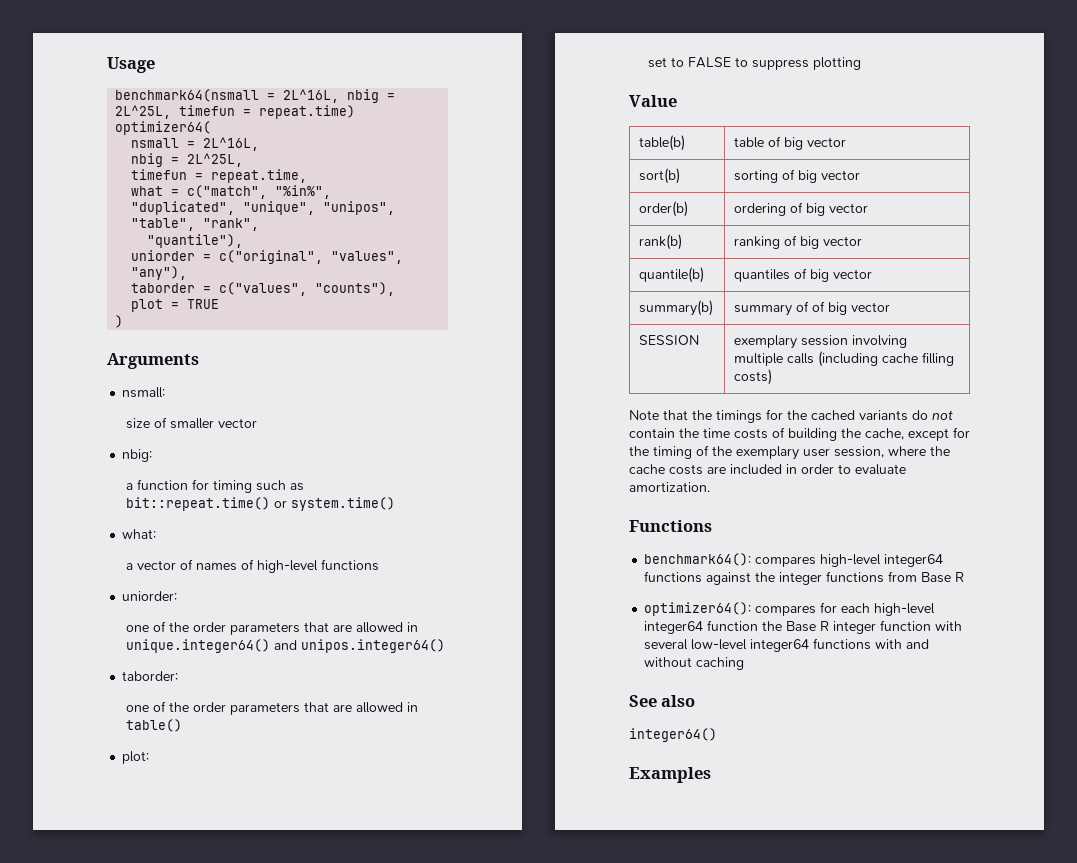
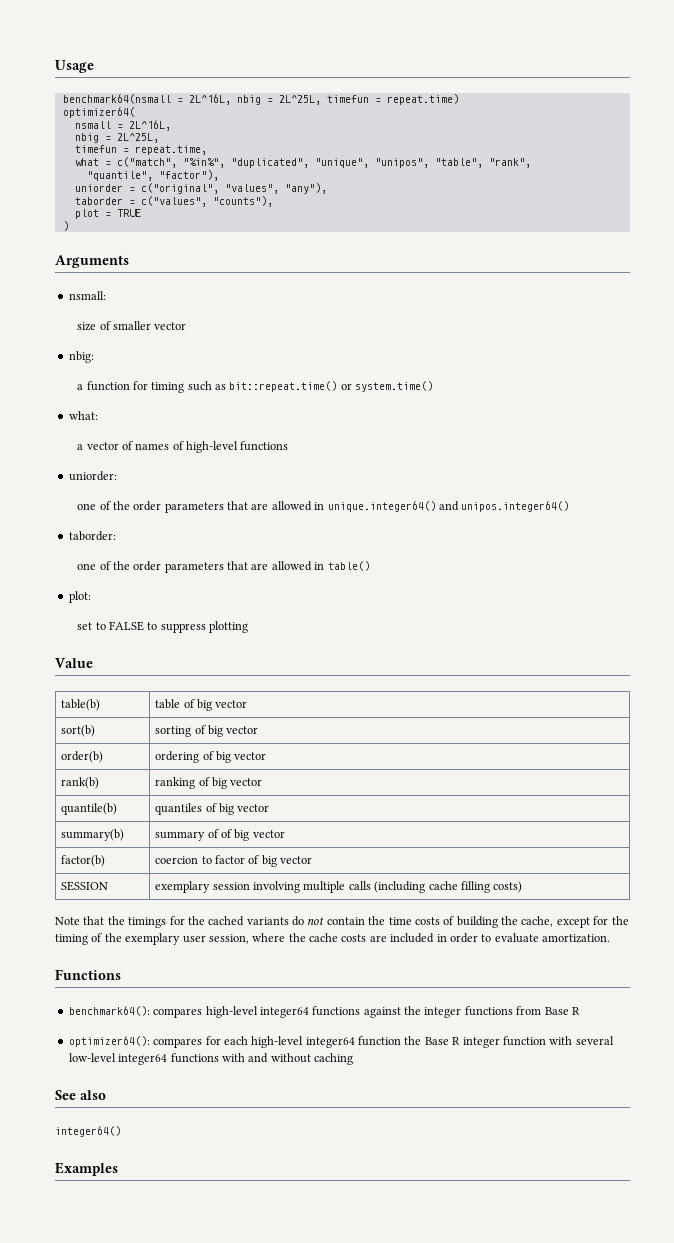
- "quantile"),
+ "quantile", "factor"),
+ factor(b) | coercion to factor of big vector

